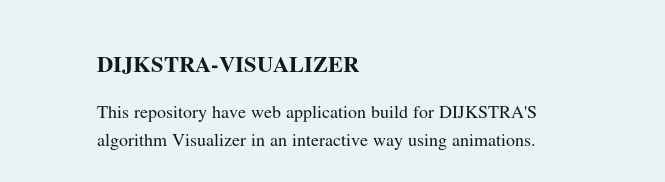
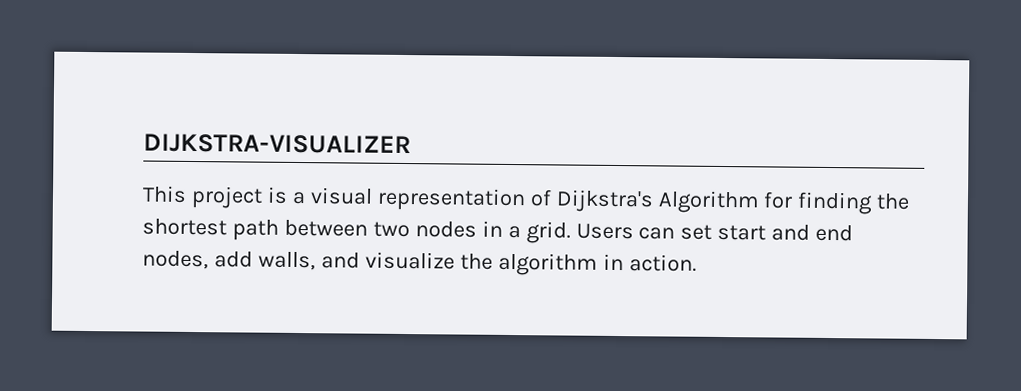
- This repository have web application build for DIJKSTRA'S algorithm Visualizer in an interactive way using animations.
+ This project is a visual representation of Dijkstra's Algorithm for finding the shortest path between two nodes in a grid. Users can set start and end nodes, add walls, and visualize the algorithm in action.

